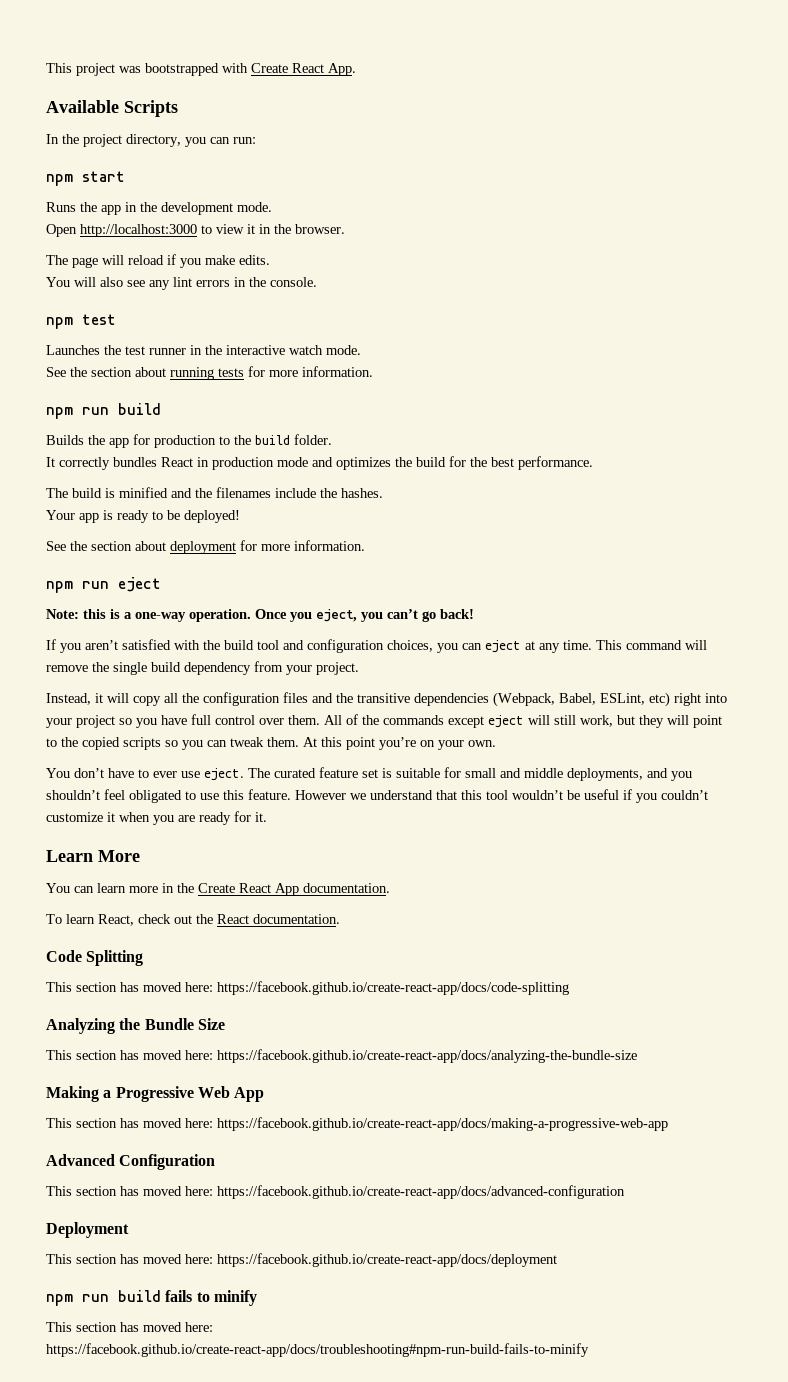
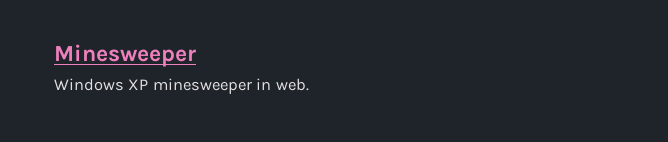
- This project was bootstrapped with Create React App.
- Available Scripts
- In the project directory, you can run:
- npm start
- Runs the app in the development mode.
- Open http://localhost:3000 to view it in the browser.
- The page will reload if you make edits.
- You will also see any lint errors in the console.
- npm test
- Launches the test runner in the interactive watch mode.
- See the section about running tests for more information.
- npm run build
- Builds the app for production to the build folder.
- It correctly bundles React in production mode and optimizes the build for the best performance.
- The build is minified and the filenames include the hashes.
- Your app is ready to be deployed!
- See the section about deployment for more information.
- npm run eject
- Note: this is a one-way operation. Once you eject, you can’t go back!
- If you aren’t satisfied with the build tool and configuration choices, you can eject at any time. This command will remove the single build dependency from your project.
- Instead, it will copy all the configuration files and the transitive dependencies (Webpack, Babel, ESLint, etc) right into your project so you have full control over them. All of the commands except eject will still work, but they will point to the copied scripts so you can tweak them. At this point you’re on your own.
- You don’t have to ever use eject. The curated feature set is suitable for small and middle deployments, and you shouldn’t feel obligated to use this feature. However we understand that this tool wouldn’t be useful if you couldn’t customize it when you are ready for it.
- Learn More
- You can learn more in the Create React App documentation.
- To learn React, check out the React documentation.
- Code Splitting
- This section has moved here: https://facebook.github.io/create-react-app/docs/code-splitting
- Analyzing the Bundle Size
- This section has moved here: https://facebook.github.io/create-react-app/docs/analyzing-the-bundle-size
- Making a Progressive Web App
- This section has moved here: https://facebook.github.io/create-react-app/docs/making-a-progressive-web-app
- Advanced Configuration
- This section has moved here: https://facebook.github.io/create-react-app/docs/advanced-configuration
- Deployment
- This section has moved here: https://facebook.github.io/create-react-app/docs/deployment
- npm run build fails to minify
- This section has moved here: https://facebook.github.io/create-react-app/docs/troubleshooting#npm-run-build-fails-to-minify
+ Minesweeper
+ Windows XP minesweeper in web.

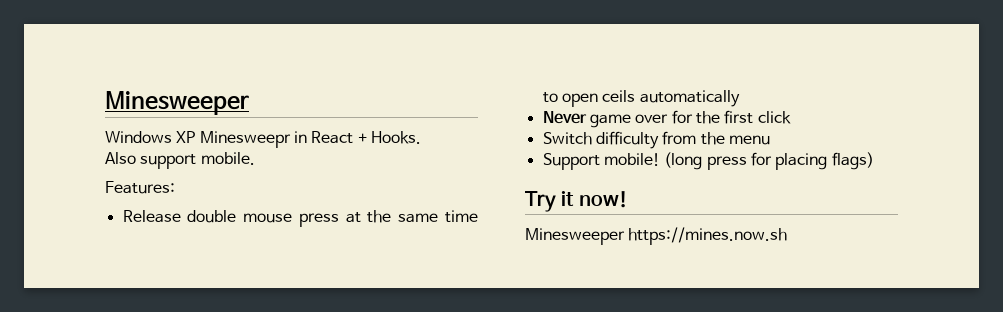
- Windows XP minesweeper in web.
+ Windows XP Minesweepr in React + Hooks.
+ Also support mobile.
+ Features:
+ Release double mouse press at the same time to open ceils automatically
+ Never game over for the first click
+ Switch difficulty from the menu
+ Support mobile! (long press for placing flags)
+ Try it now!
+ Minesweeper https://mines.now.sh

